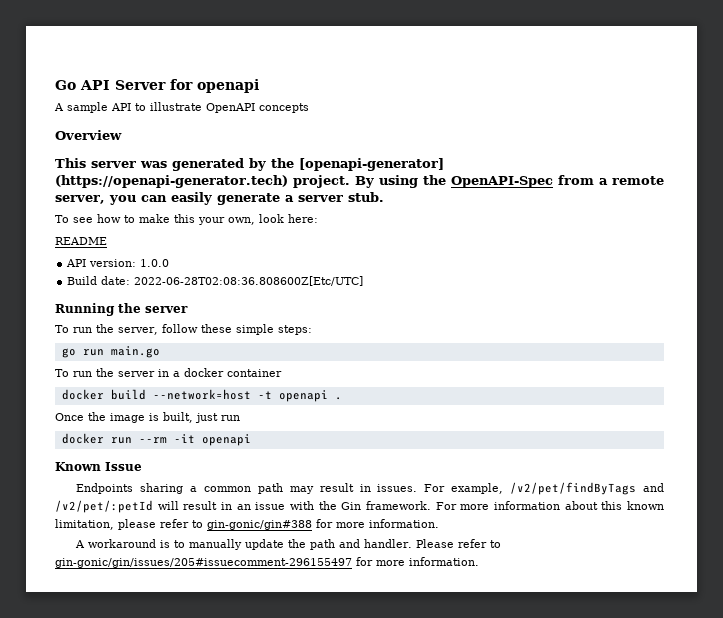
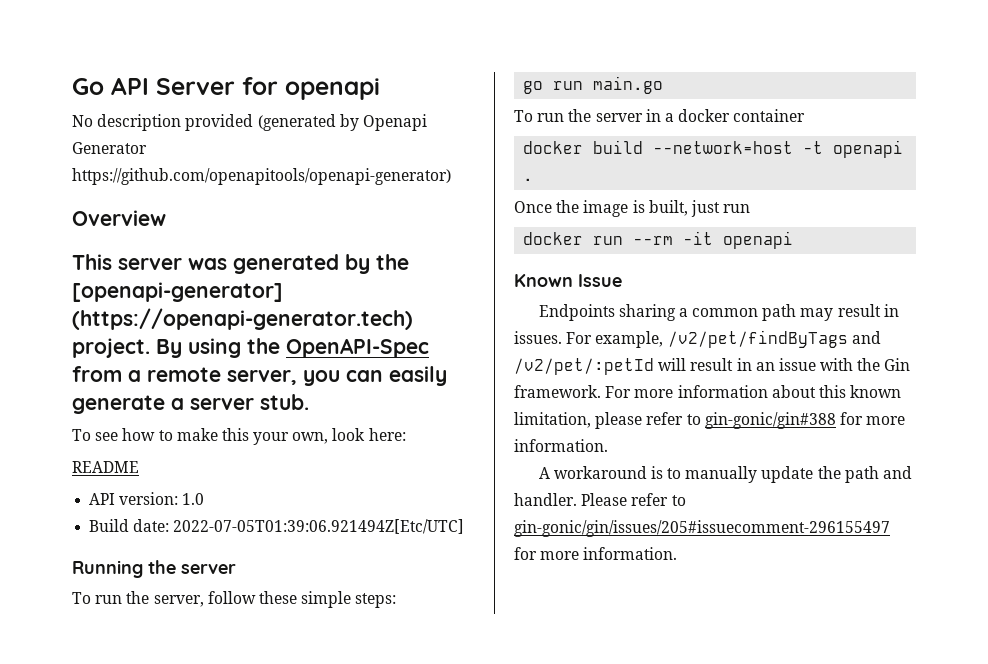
- A sample API to illustrate OpenAPI concepts
+ No description provided (generated by Openapi Generator https://github.com/openapitools/openapi-generator)
- API version: 1.0.0
+ API version: 1.0
- Build date: 2022-06-28T02:08:36.808600Z[Etc/UTC]
+ Build date: 2022-07-05T01:39:06.921494Z[Etc/UTC]

